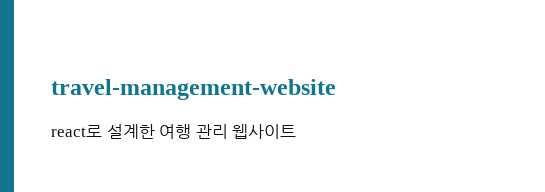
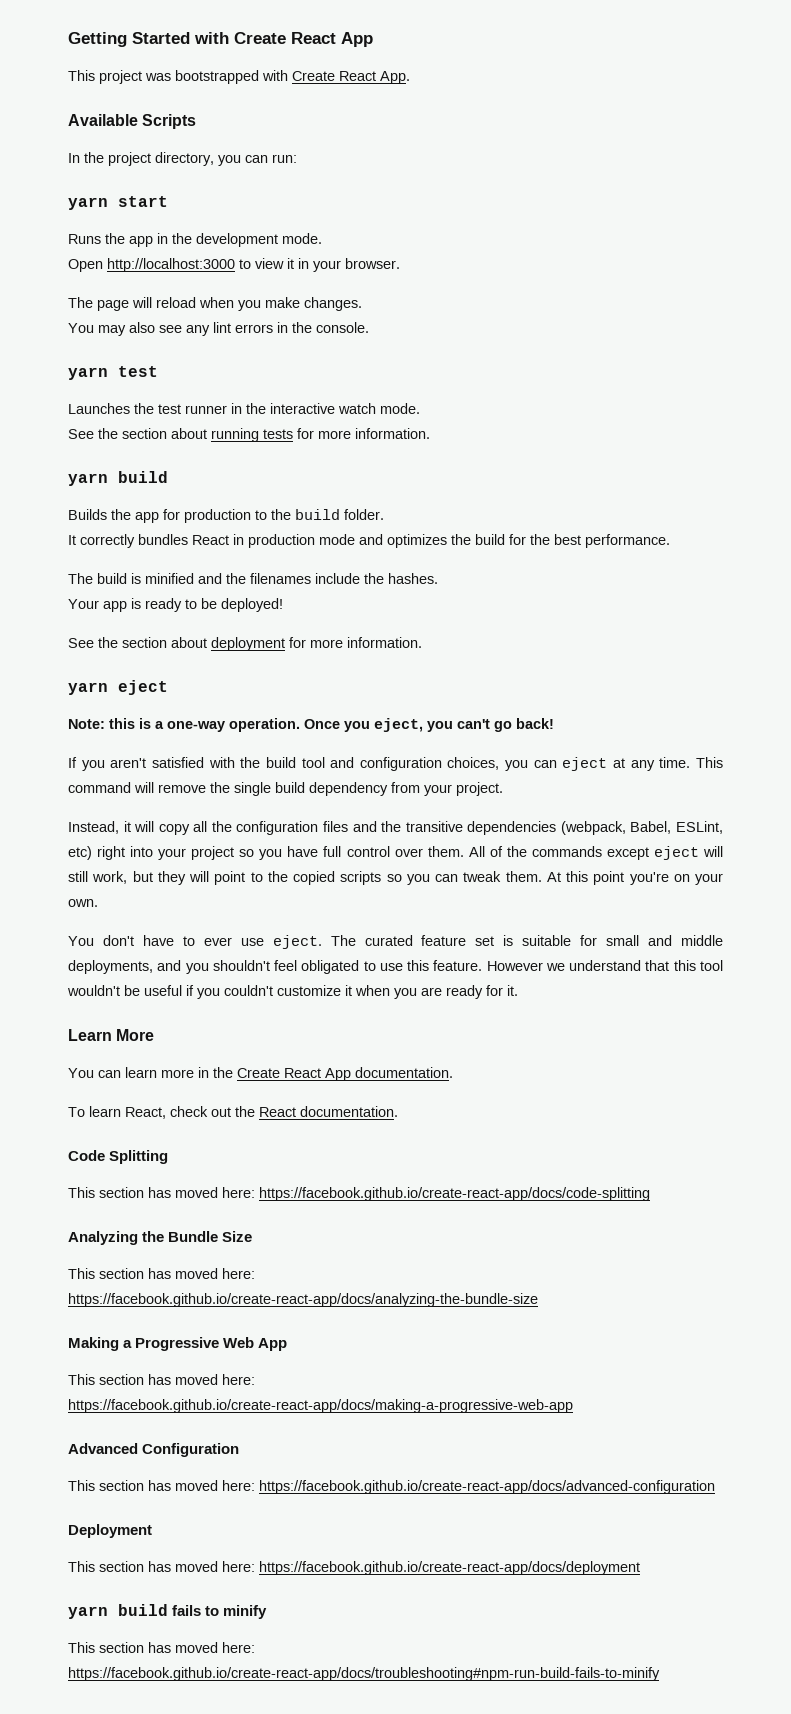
- travel-management-website
- react로 설계한 여행 관리 웹사이트
+ Getting Started with Create React App
+ This project was bootstrapped with Create React App.
+ Available Scripts
+ In the project directory, you can run:
+ yarn start
+ Runs the app in the development mode.
+ Open http://localhost:3000 to view it in your browser.
+ The page will reload when you make changes.
+ You may also see any lint errors in the console.
+ yarn test
+ Launches the test runner in the interactive watch mode.
+ See the section about running tests for more information.
+ yarn build
+ Builds the app for production to the build folder.
+ It correctly bundles React in production mode and optimizes the build for the best performance.
+ The build is minified and the filenames include the hashes.
+ Your app is ready to be deployed!
+ See the section about deployment for more information.
+ yarn eject
+ Note: this is a one-way operation. Once you eject, you can't go back!
+ If you aren't satisfied with the build tool and configuration choices, you can eject at any time. This command will remove the single build dependency from your project.
+ Instead, it will copy all the configuration files and the transitive dependencies (webpack, Babel, ESLint, etc) right into your project so you have full control over them. All of the commands except eject will still work, but they will point to the copied scripts so you can tweak them. At this point you're on your own.
+ You don't have to ever use eject. The curated feature set is suitable for small and middle deployments, and you shouldn't feel obligated to use this feature. However we understand that this tool wouldn't be useful if you couldn't customize it when you are ready for it.
+ Learn More
+ You can learn more in the Create React App documentation.
+ To learn React, check out the React documentation.
+ Code Splitting
+ This section has moved here: https://facebook.github.io/create-react-app/docs/code-splitting
+ Analyzing the Bundle Size
+ This section has moved here: https://facebook.github.io/create-react-app/docs/analyzing-the-bundle-size
+ Making a Progressive Web App
+ This section has moved here: https://facebook.github.io/create-react-app/docs/making-a-progressive-web-app
+ Advanced Configuration
+ This section has moved here: https://facebook.github.io/create-react-app/docs/advanced-configuration
+ Deployment
+ This section has moved here: https://facebook.github.io/create-react-app/docs/deployment
+ yarn build fails to minify
+ This section has moved here: https://facebook.github.io/create-react-app/docs/troubleshooting#npm-run-build-fails-to-minify

